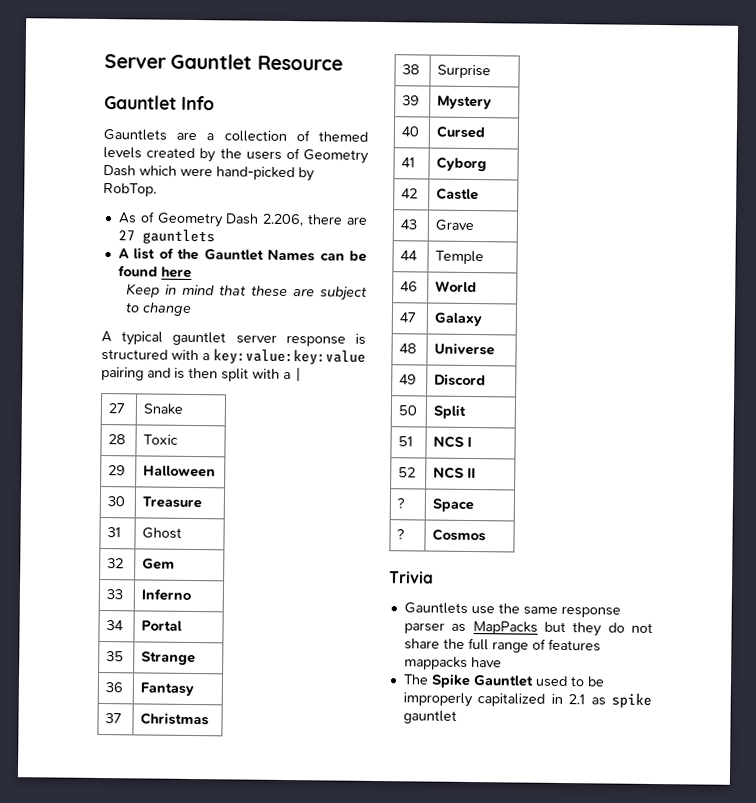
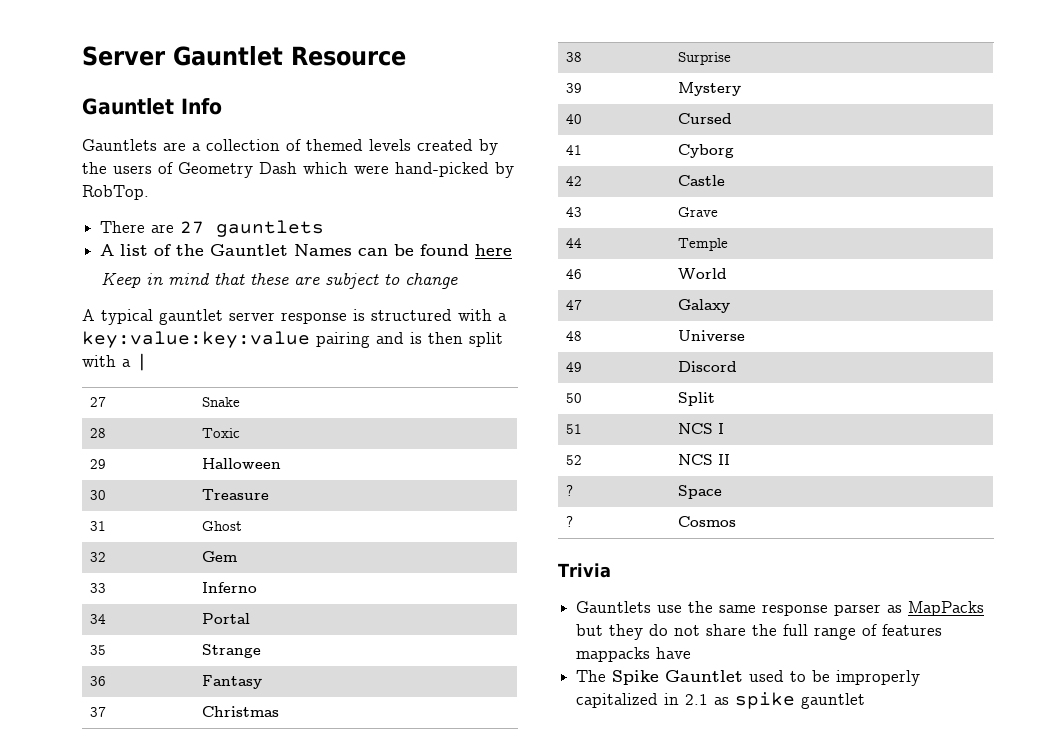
- As of Geometry Dash 2.206, there are 27 gauntlets
+ There are 27 gauntlets

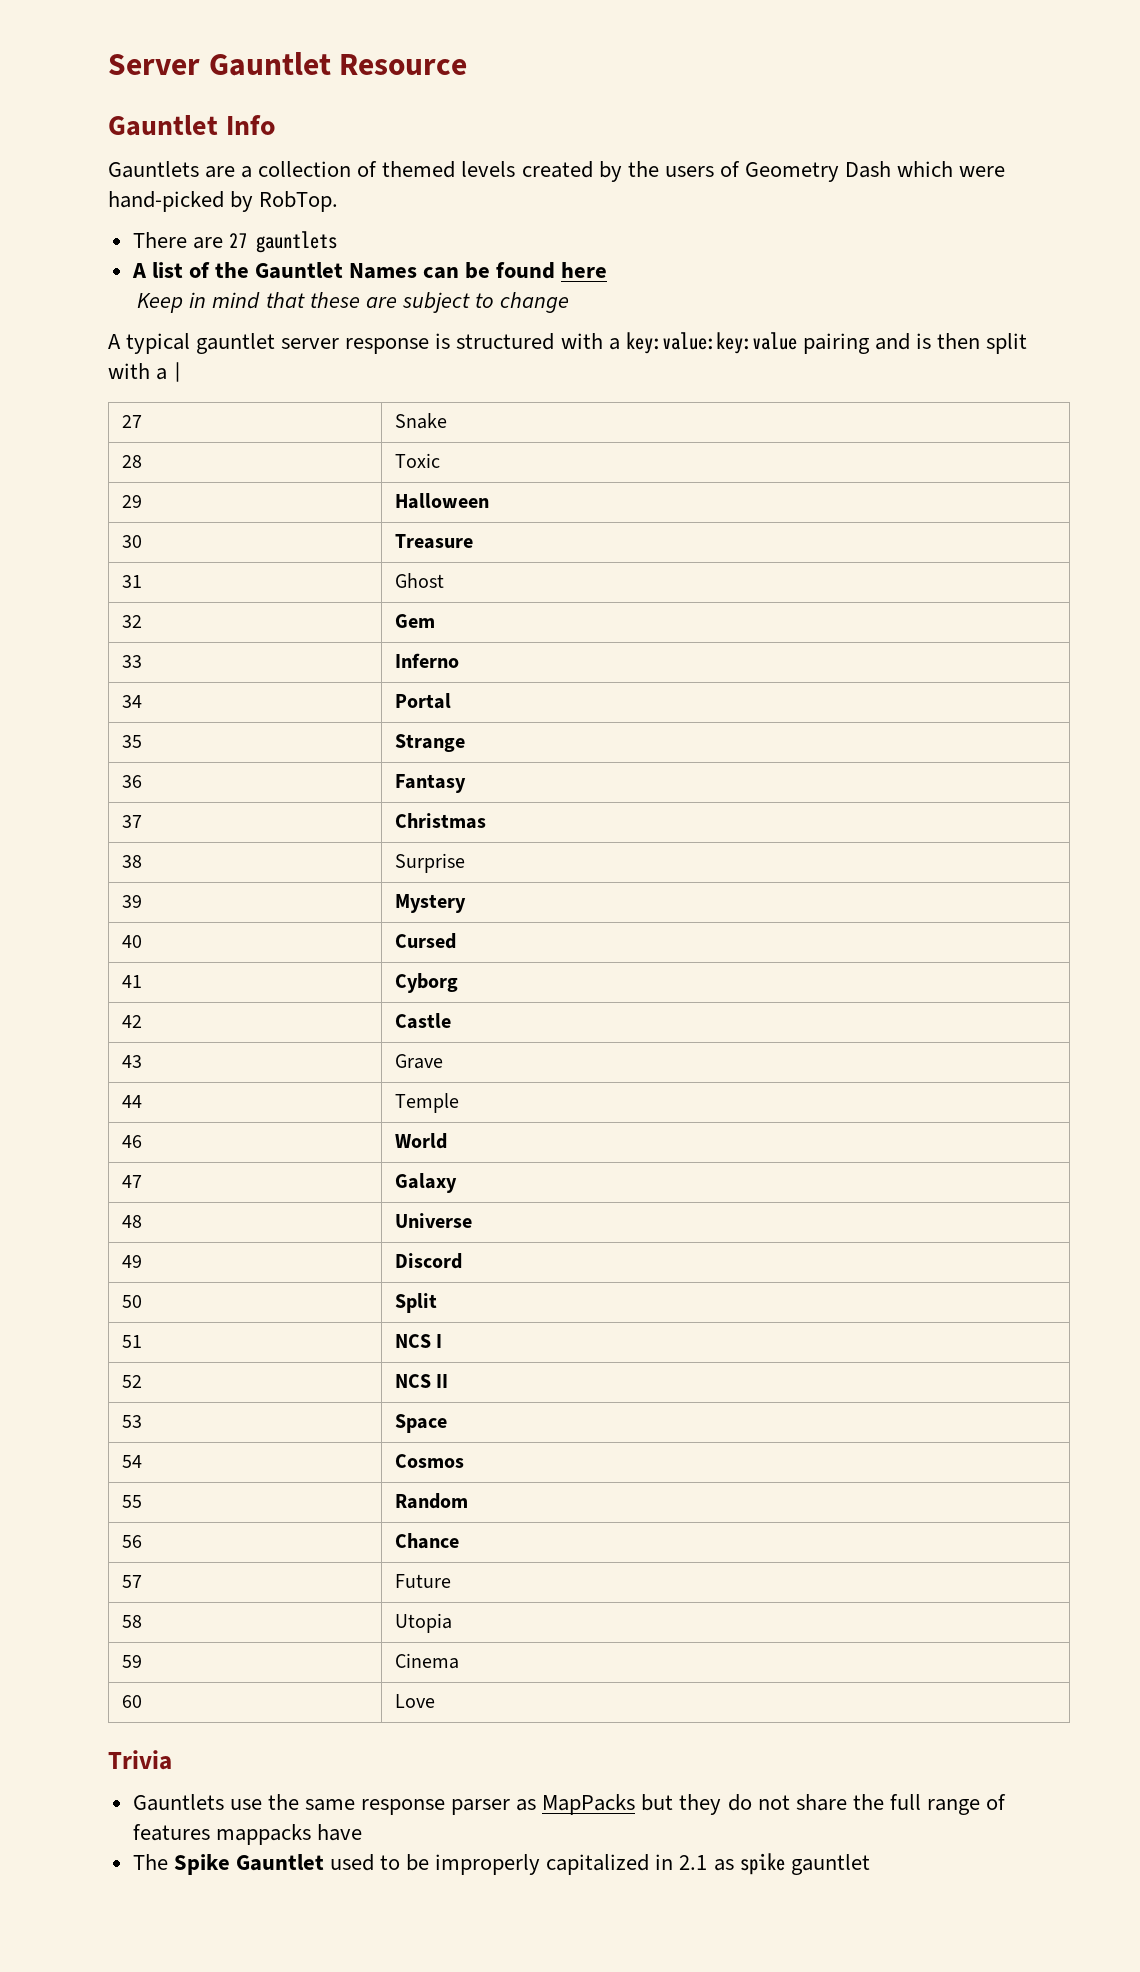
- ? | Space
+ 53 | Space
- ? | Cosmos
+ 54 | Cosmos
+ 55 | Random
+ 56 | Chance
+ 57 | Future
+ 58 | Utopia
+ 59 | Cinema
+ 60 | Love

